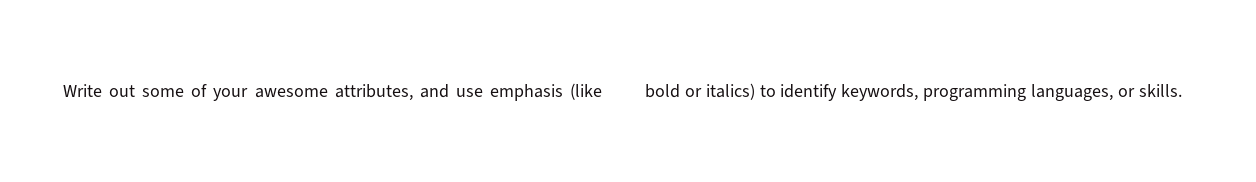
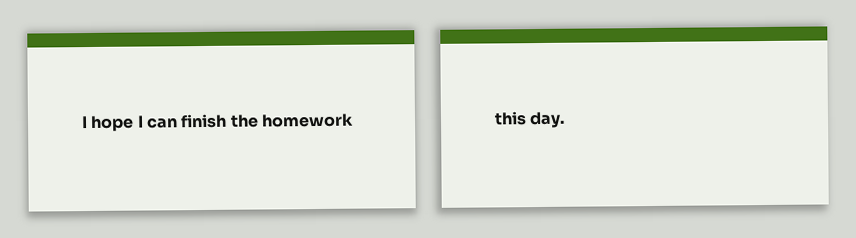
- Write out some of your awesome attributes, and use emphasis (like bold or italics) to identify keywords, programming languages, or skills.
+ I hope I can finish the homework this day.

